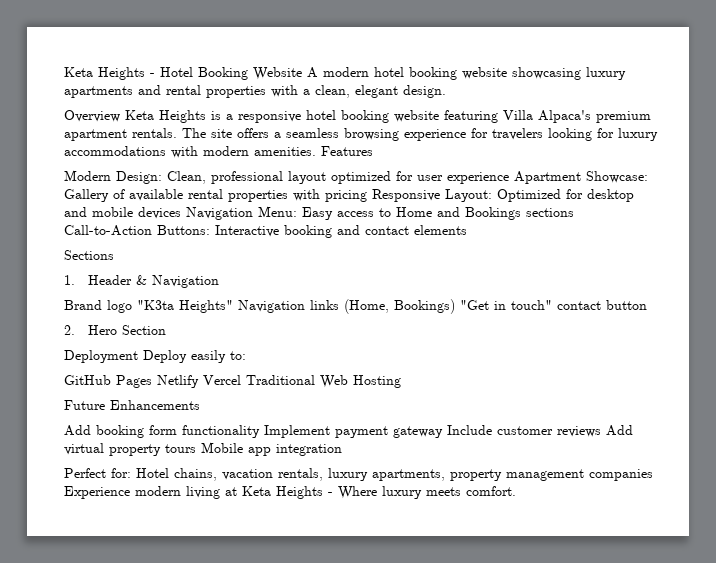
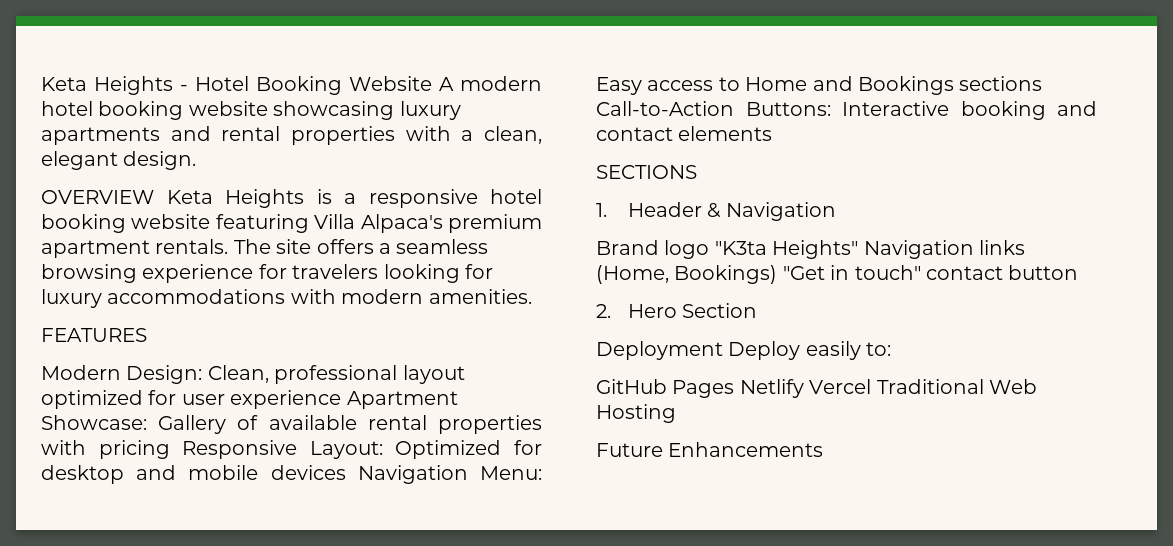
- Overview Keta Heights is a responsive hotel booking website featuring Villa Alpaca's premium apartment rentals.
+ OVERVIEW Keta Heights is a responsive hotel booking website featuring Villa Alpaca's premium apartment rentals.
- The site offers a seamless browsing experience for travelers looking for luxury accommodations with modern amenities. Features
+ The site offers a seamless browsing experience for travelers looking for luxury accommodations with modern amenities.
+ FEATURES
- Sections
+ SECTIONS
- Add booking form functionality Implement payment gateway Include customer reviews Add virtual property tours Mobile app integration
- Perfect for: Hotel chains, vacation rentals, luxury apartments, property management companies Experience modern living at Keta Heights - Where luxury meets comfort.

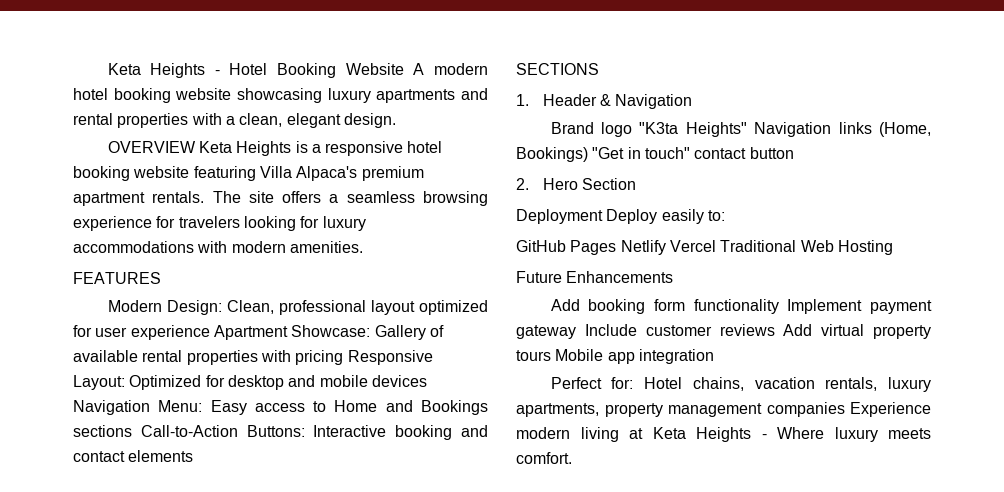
+ Add booking form functionality Implement payment gateway Include customer reviews Add virtual property tours Mobile app integration
+ Perfect for: Hotel chains, vacation rentals, luxury apartments, property management companies Experience modern living at Keta Heights - Where luxury meets comfort.

